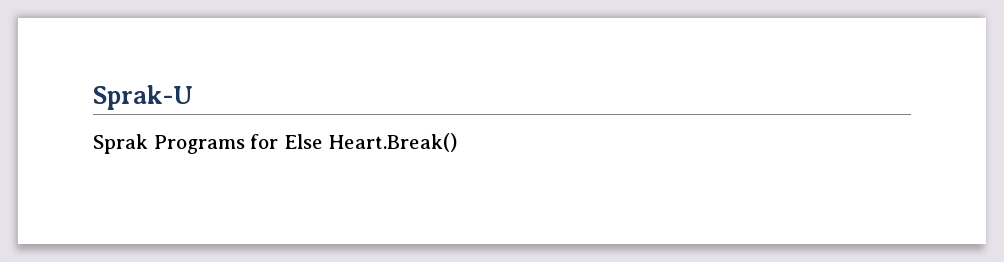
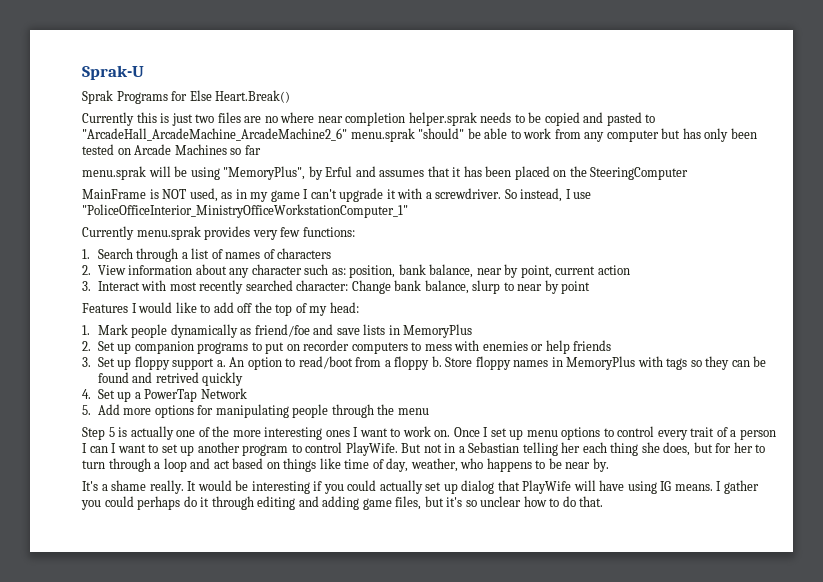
+ Currently this is just two files are no where near completion helper.sprak needs to be copied and pasted to "ArcadeHall_ArcadeMachine_ArcadeMachine2_6" menu.sprak "should" be able to work from any computer but has only been tested on Arcade Machines so far
+ menu.sprak will be using "MemoryPlus", by Erful and assumes that it has been placed on the SteeringComputer
+ MainFrame is NOT used, as in my game I can't upgrade it with a screwdriver. So instead, I use "PoliceOfficeInterior_MinistryOfficeWorkstationComputer_1"
+ Currently menu.sprak provides very few functions:
+ 1. Search through a list of names of characters
+ 2. View information about any character such as: position, bank balance, near by point, current action
+ 3. Interact with most recently searched character: Change bank balance, slurp to near by point
+ Features I would like to add off the top of my head:
+ 1. Mark people dynamically as friend/foe and save lists in MemoryPlus
+ 2. Set up companion programs to put on recorder computers to mess with enemies or help friends
+ 3. Set up floppy support a. An option to read/boot from a floppy b. Store floppy names in MemoryPlus with tags so they can be found and retrived quickly
+ 4. Set up a PowerTap Network
+ 5. Add more options for manipulating people through the menu
+ Step 5 is actually one of the more interesting ones I want to work on. Once I set up menu options to control every trait of a person I can I want to set up another program to control PlayWife. But not in a Sebastian telling her each thing she does, but for her to turn through a loop and act based on things like time of day, weather, who happens to be near by.
+ It's a shame really. It would be interesting if you could actually set up dialog that PlayWife will have using IG means. I gather you could perhaps do it through editing and adding game files, but it's so unclear how to do that.

